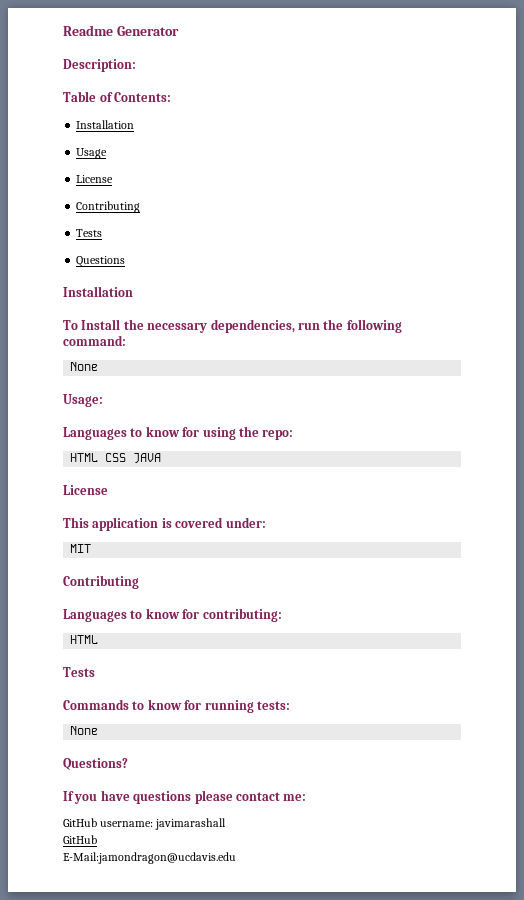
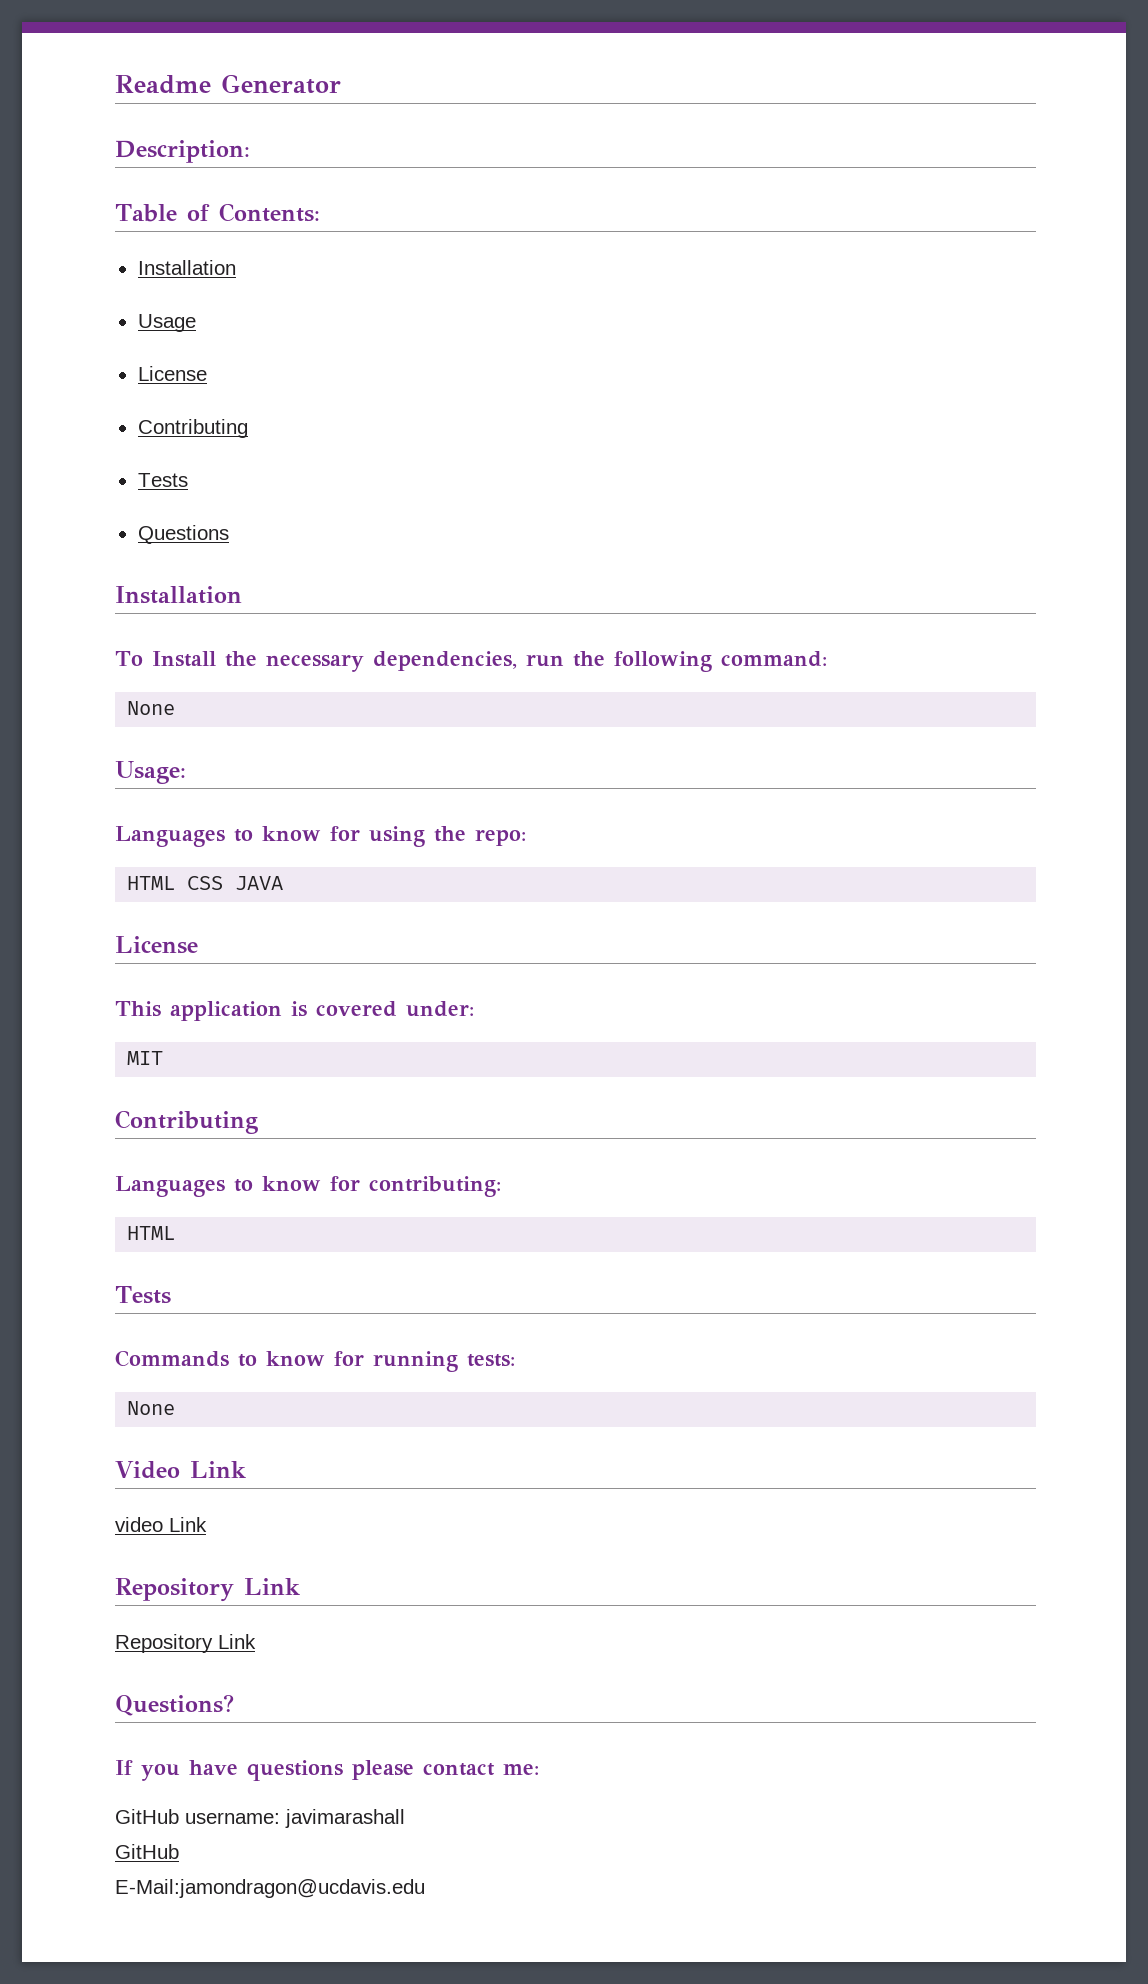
+ Video Link
+ video Link
+ Repository Link
+ Repository Link

